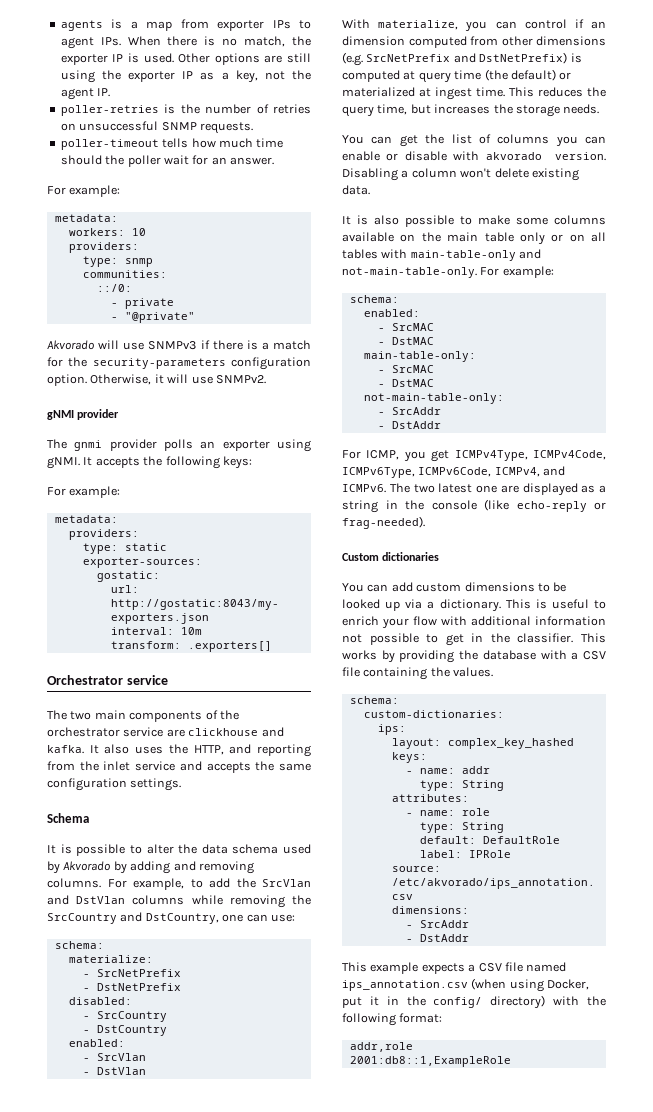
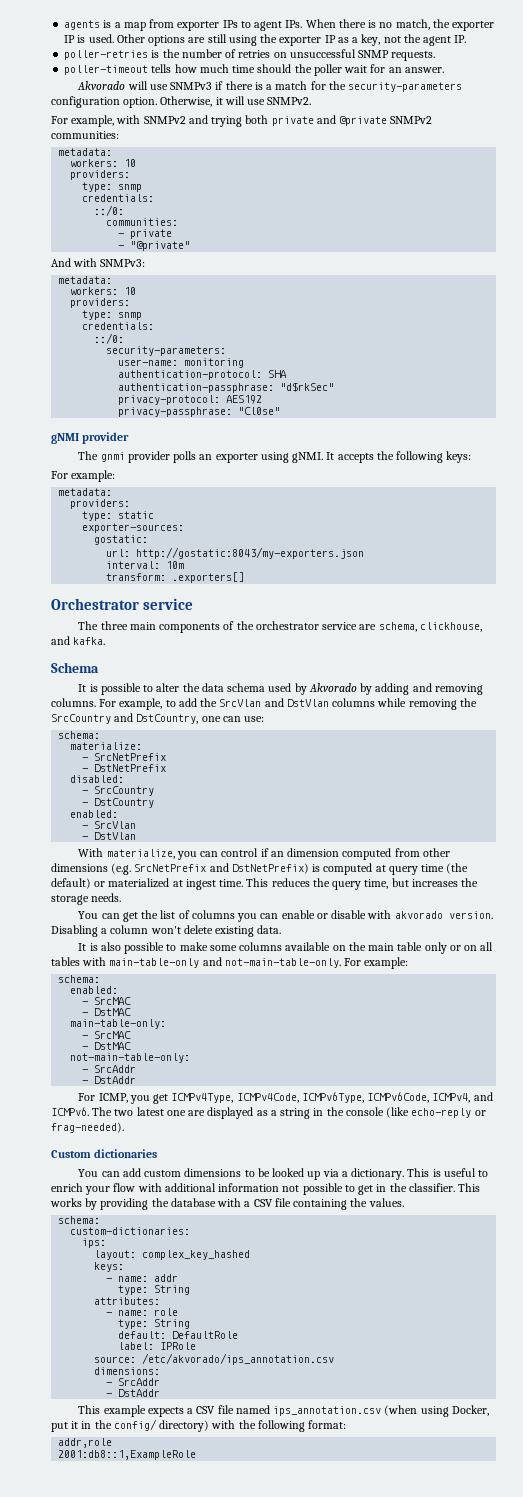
  poller-timeout tells how much time should the poller wait for an answer.
- For example:
- metadata:
- workers: 10
- providers:
- type: snmp
- communities:
- ::/0:
- - private
- - "@private"
+ For example, with SNMPv2 and trying both private and @private SNMPv2 communities:
+ metadata:
+ workers: 10
+ providers:
+ type: snmp
+ credentials:
+ ::/0:
+ communities:
+ - private
+ - "@private"
+ And with SNMPv3:
+ metadata:
+ workers: 10
+ providers:
+ type: snmp
+ credentials:
+ ::/0:
+ security-parameters:
+ user-name: monitoring
+ authentication-protocol: SHA
+ authentication-passphrase: "d$rkSec"
+ privacy-protocol: AES192
+ privacy-passphrase: "Cl0se"
- The two main components of the orchestrator service are clickhouse and kafka. It also uses the HTTP, and reporting from the inlet service and accepts the same configuration settings.
+ The three main components of the orchestrator service are schema, clickhouse, and kafka.

